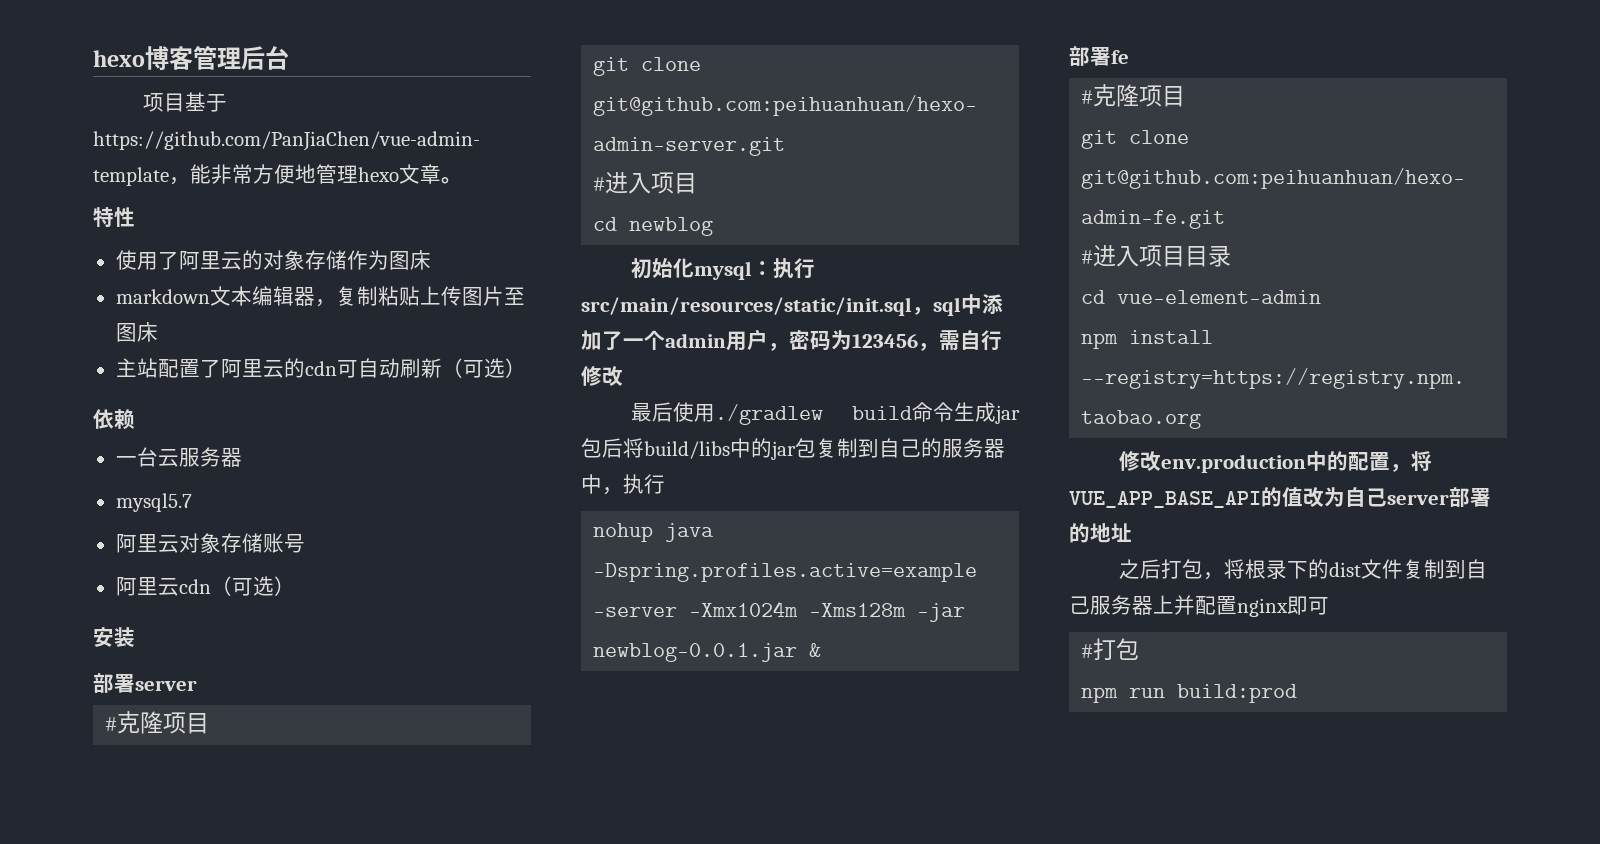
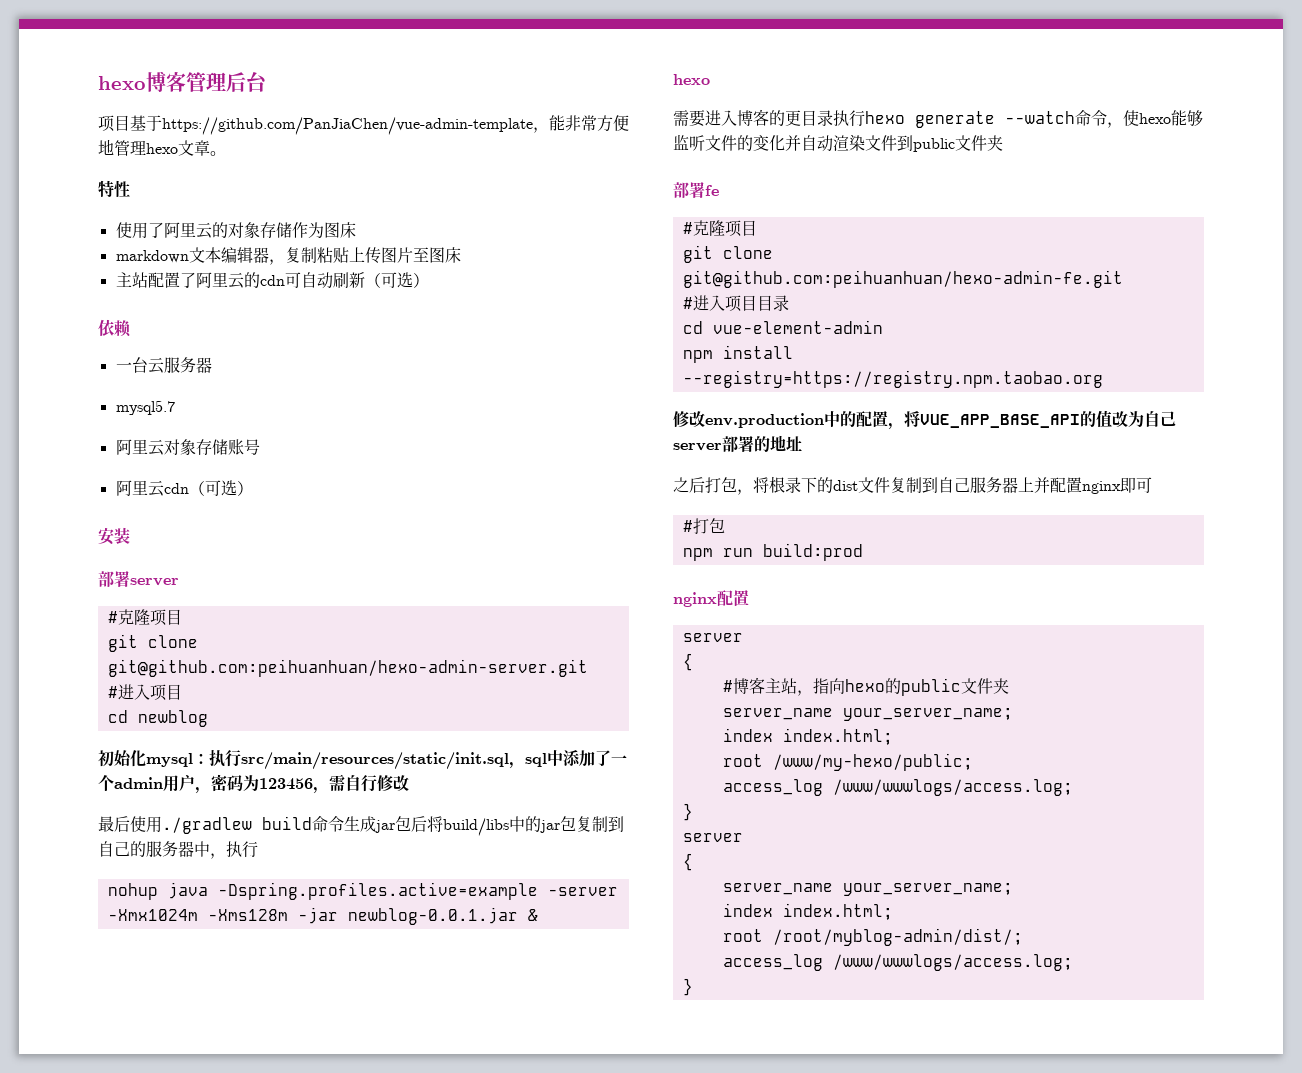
  nohup java -Dspring.profiles.active=example -server -Xmx1024m -Xms128m -jar newblog-0.0.1.jar &
+ hexo
+ 需要进入博客的更目录执行hexo generate --watch命令，使hexo能够监听文件的变化并自动渲染文件到public文件夹
+ nginx配置
+ server
+ {
+ #博客主站，指向hexo的public文件夹
+ server_name your_server_name;
+ index index.html;
+ root /www/my-hexo/public;
+ access_log /www/wwwlogs/access.log;
+ }
+ server
+ {
+ server_name your_server_name;
+ index index.html;
+ root /root/myblog-admin/dist/;
+ access_log /www/wwwlogs/access.log;
+ }

